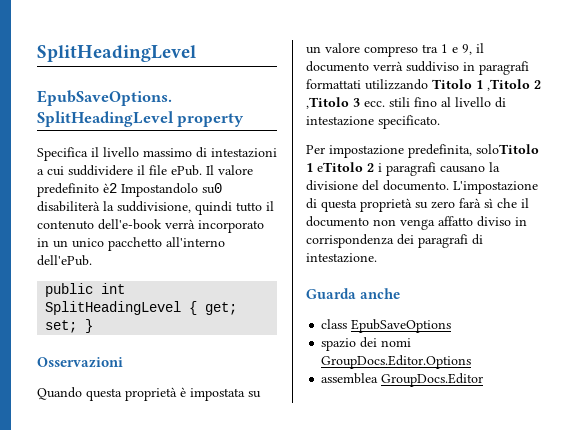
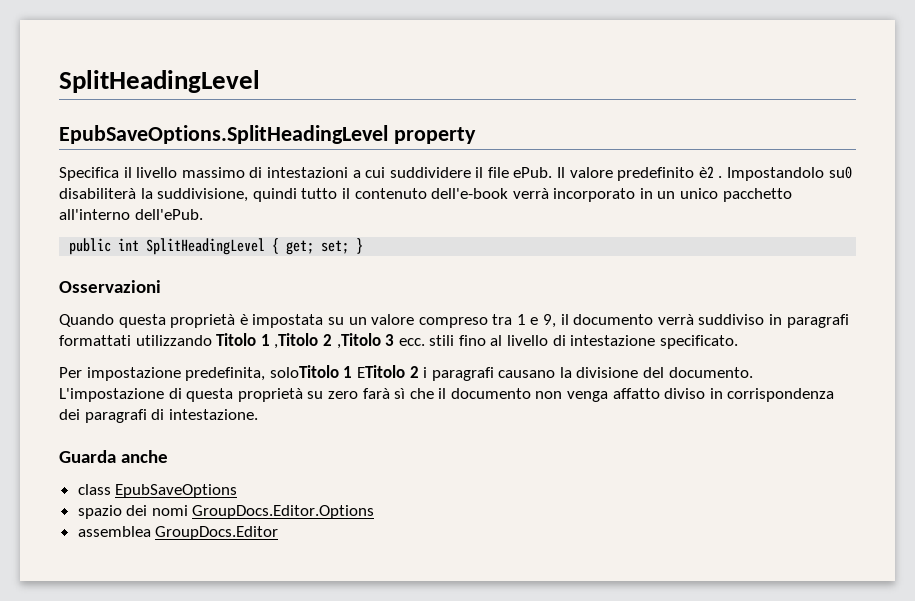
- Il valore predefinito è2 Impostandolo su0 disabiliterà la suddivisione, quindi tutto il contenuto dell'e-book verrà incorporato in un unico pacchetto all'interno dell'ePub.
+ Il valore predefinito è2 . Impostandolo su0 disabiliterà la suddivisione, quindi tutto il contenuto dell'e-book verrà incorporato in un unico pacchetto all'interno dell'ePub.
- Per impostazione predefinita, soloTitolo 1 eTitolo 2 i paragrafi causano la divisione del documento.
+ Per impostazione predefinita, soloTitolo 1 ETitolo 2 i paragrafi causano la divisione del documento.

